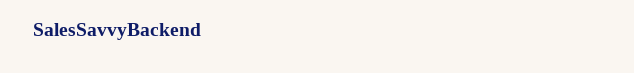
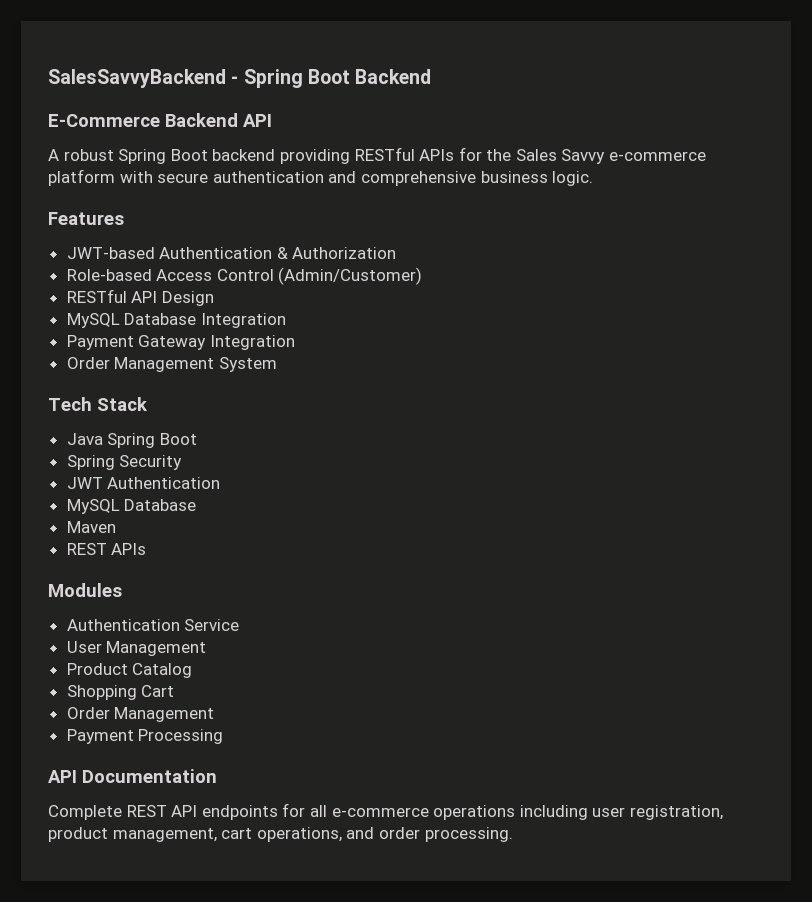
- SalesSavvyBackend
+ SalesSavvyBackend - Spring Boot Backend
+ E-Commerce Backend API
+ A robust Spring Boot backend providing RESTful APIs for the Sales Savvy e-commerce platform with secure authentication and comprehensive business logic.
+ Features
+ JWT-based Authentication & Authorization
+ Role-based Access Control (Admin/Customer)
+ RESTful API Design
+ MySQL Database Integration
+ Payment Gateway Integration
+ Order Management System
+ Tech Stack
+ Java Spring Boot
+ Spring Security
+ JWT Authentication
+ MySQL Database
+ Maven
+ REST APIs
+ Modules
+ Authentication Service
+ User Management
+ Product Catalog
+ Shopping Cart
+ Order Management
+ Payment Processing
+ API Documentation
+ Complete REST API endpoints for all e-commerce operations including user registration, product management, cart operations, and order processing.

